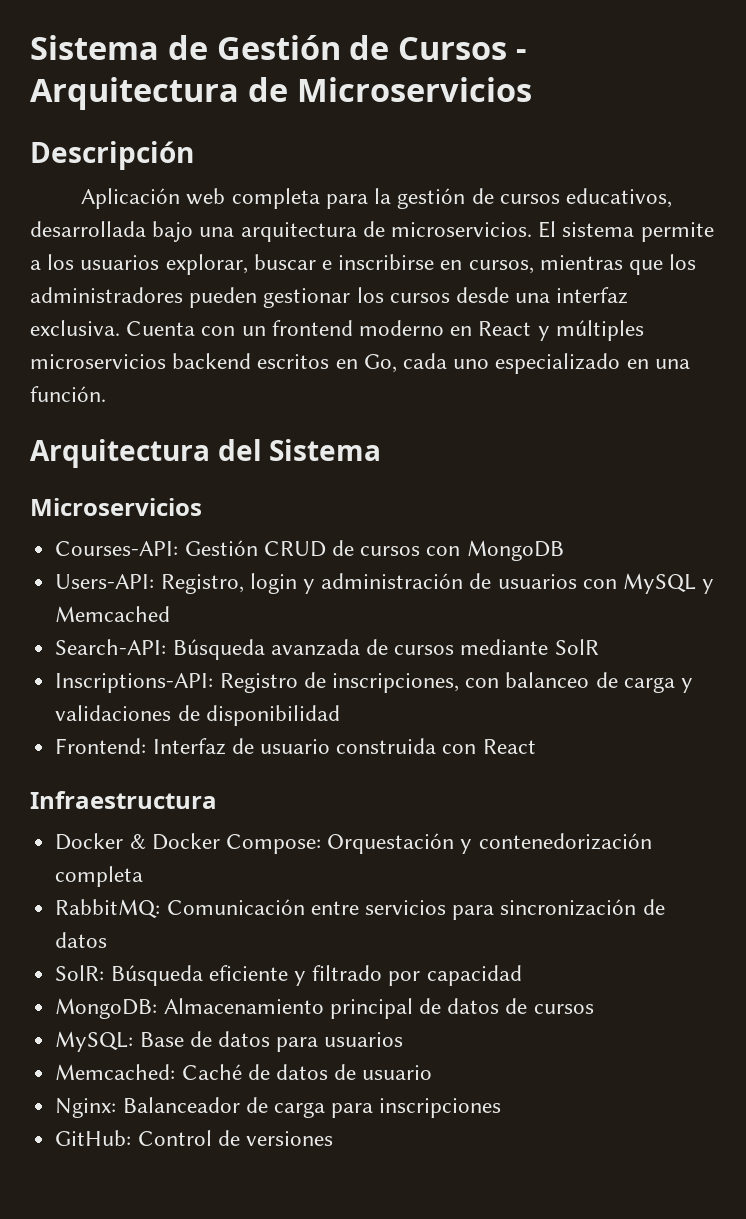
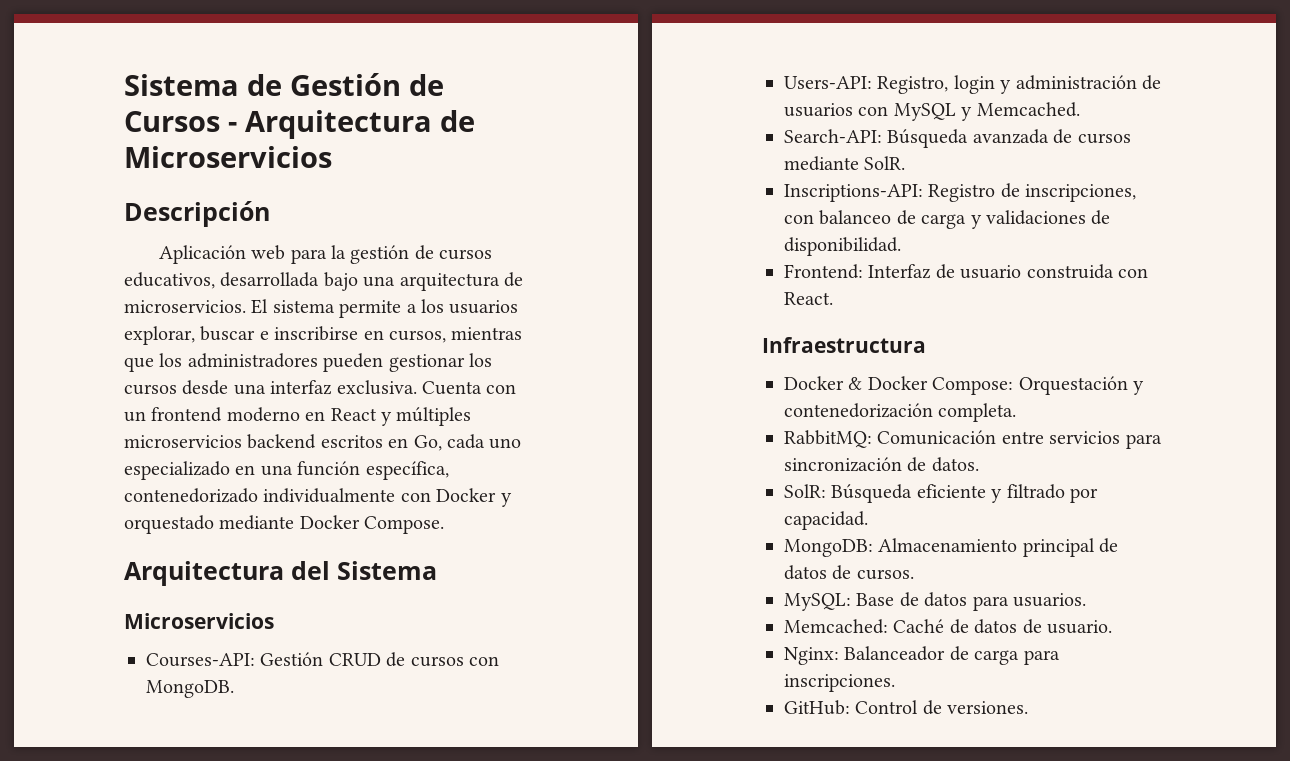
- Aplicación web completa para la gestión de cursos educativos, desarrollada bajo una arquitectura de microservicios.
+ Aplicación web para la gestión de cursos educativos, desarrollada bajo una arquitectura de microservicios.
- Cuenta con un frontend moderno en React y múltiples microservicios backend escritos en Go, cada uno especializado en una función.
+ Cuenta con un frontend moderno en React y múltiples microservicios backend escritos en Go, cada uno especializado en una función específica, contenedorizado individualmente con Docker y orquestado mediante Docker Compose.
- Courses-API: Gestión CRUD de cursos con MongoDB
+ Courses-API: Gestión CRUD de cursos con MongoDB.
- Users-API: Registro, login y administración de usuarios con MySQL y Memcached
+ Users-API: Registro, login y administración de usuarios con MySQL y Memcached.
- Search-API: Búsqueda avanzada de cursos mediante SolR
+ Search-API: Búsqueda avanzada de cursos mediante SolR.
- Inscriptions-API: Registro de inscripciones, con balanceo de carga y validaciones de disponibilidad
+ Inscriptions-API: Registro de inscripciones, con balanceo de carga y validaciones de disponibilidad.
- Frontend: Interfaz de usuario construida con React
+ Frontend: Interfaz de usuario construida con React.
- Docker & Docker Compose: Orquestación y contenedorización completa
+ Docker & Docker Compose: Orquestación y contenedorización completa.
- RabbitMQ: Comunicación entre servicios para sincronización de datos
+ RabbitMQ: Comunicación entre servicios para sincronización de datos.
- SolR: Búsqueda eficiente y filtrado por capacidad
+ SolR: Búsqueda eficiente y filtrado por capacidad.
- MongoDB: Almacenamiento principal de datos de cursos
+ MongoDB: Almacenamiento principal de datos de cursos.
- MySQL: Base de datos para usuarios
+ MySQL: Base de datos para usuarios.
- Memcached: Caché de datos de usuario
+ Memcached: Caché de datos de usuario.
- Nginx: Balanceador de carga para inscripciones
+ Nginx: Balanceador de carga para inscripciones.
- GitHub: Control de versiones
+ GitHub: Control de versiones.

